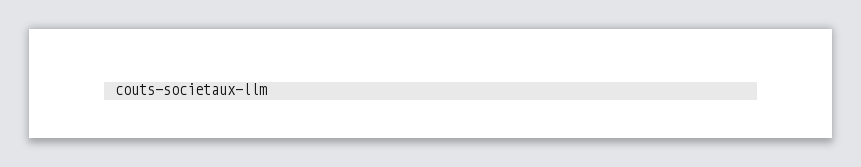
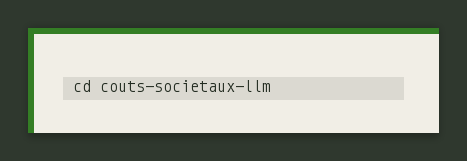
- couts-societaux-llm
+ cd couts-societaux-llm

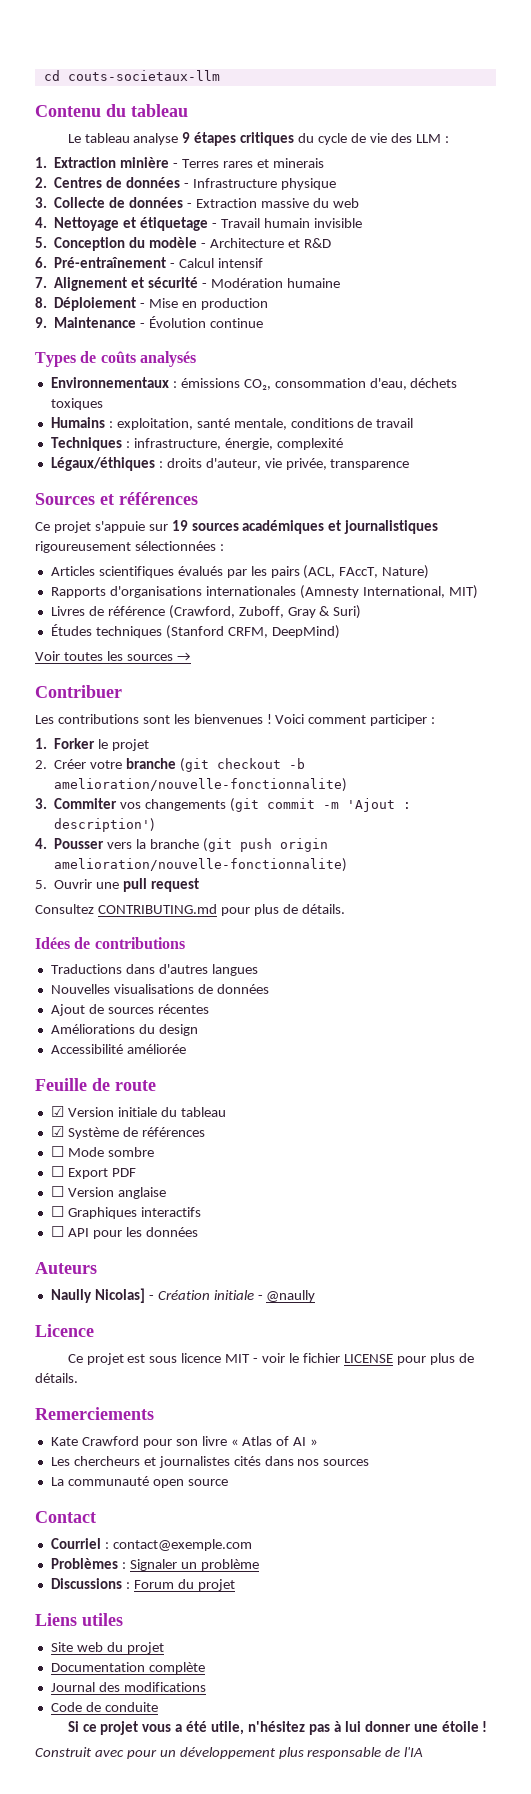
+ Contenu du tableau
+ Le tableau analyse 9 étapes critiques du cycle de vie des LLM :
+ 1. Extraction minière - Terres rares et minerais
+ 2. Centres de données - Infrastructure physique
+ 3. Collecte de données - Extraction massive du web
+ 4. Nettoyage et étiquetage - Travail humain invisible
+ 5. Conception du modèle - Architecture et R&D
+ 6. Pré-entraînement - Calcul intensif
+ 7. Alignement et sécurité - Modération humaine
+ 8. Déploiement - Mise en production
+ 9. Maintenance - Évolution continue
+ Types de coûts analysés
+ Environnementaux : émissions CO₂, consommation d'eau, déchets toxiques
+ Humains : exploitation, santé mentale, conditions de travail
+ Techniques : infrastructure, énergie, complexité
+ Légaux/éthiques : droits d'auteur, vie privée, transparence
+ Sources et références
+ Ce projet s'appuie sur 19 sources académiques et journalistiques rigoureusement sélectionnées :
+ Articles scientifiques évalués par les pairs (ACL, FAccT, Nature)
+ Rapports d'organisations internationales (Amnesty International, MIT)
+ Livres de référence (Crawford, Zuboff, Gray & Suri)
+ Études techniques (Stanford CRFM, DeepMind)
+ Voir toutes les sources →
+ Contribuer
+ Les contributions sont les bienvenues ! Voici comment participer :
+ 1. Forker le projet
+ 2. Créer votre branche (git checkout -b amelioration/nouvelle-fonctionnalite)
+ 3. Commiter vos changements (git commit -m 'Ajout : description')
+ 4. Pousser vers la branche (git push origin amelioration/nouvelle-fonctionnalite)
+ 5. Ouvrir une pull request
+ Consultez CONTRIBUTING.md pour plus de détails.
+ Idées de contributions
+ Traductions dans d'autres langues
+ Nouvelles visualisations de données
+ Ajout de sources récentes
+ Améliorations du design
+ Accessibilité améliorée
+ Feuille de route
+ ☑ Version initiale du tableau
+ ☑ Système de références
+ ☐ Mode sombre
+ ☐ Export PDF
+ ☐ Version anglaise
+ ☐ Graphiques interactifs
+ ☐ API pour les données
+ Auteurs
+ Naully Nicolas] - Création initiale - @naully
+ Licence
+ Ce projet est sous licence MIT - voir le fichier LICENSE pour plus de détails.
+ Remerciements
+ Kate Crawford pour son livre « Atlas of AI »
+ Les chercheurs et journalistes cités dans nos sources
+ La communauté open source
+ Contact
+ Courriel : contact@exemple.com
+ Problèmes : Signaler un problème
+ Discussions : Forum du projet
+ Liens utiles
+ Site web du projet
+ Documentation complète
+ Journal des modifications
+ Code de conduite
+ Si ce projet vous a été utile, n'hésitez pas à lui donner une étoile !
+ Construit avec pour un développement plus responsable de l'IA

